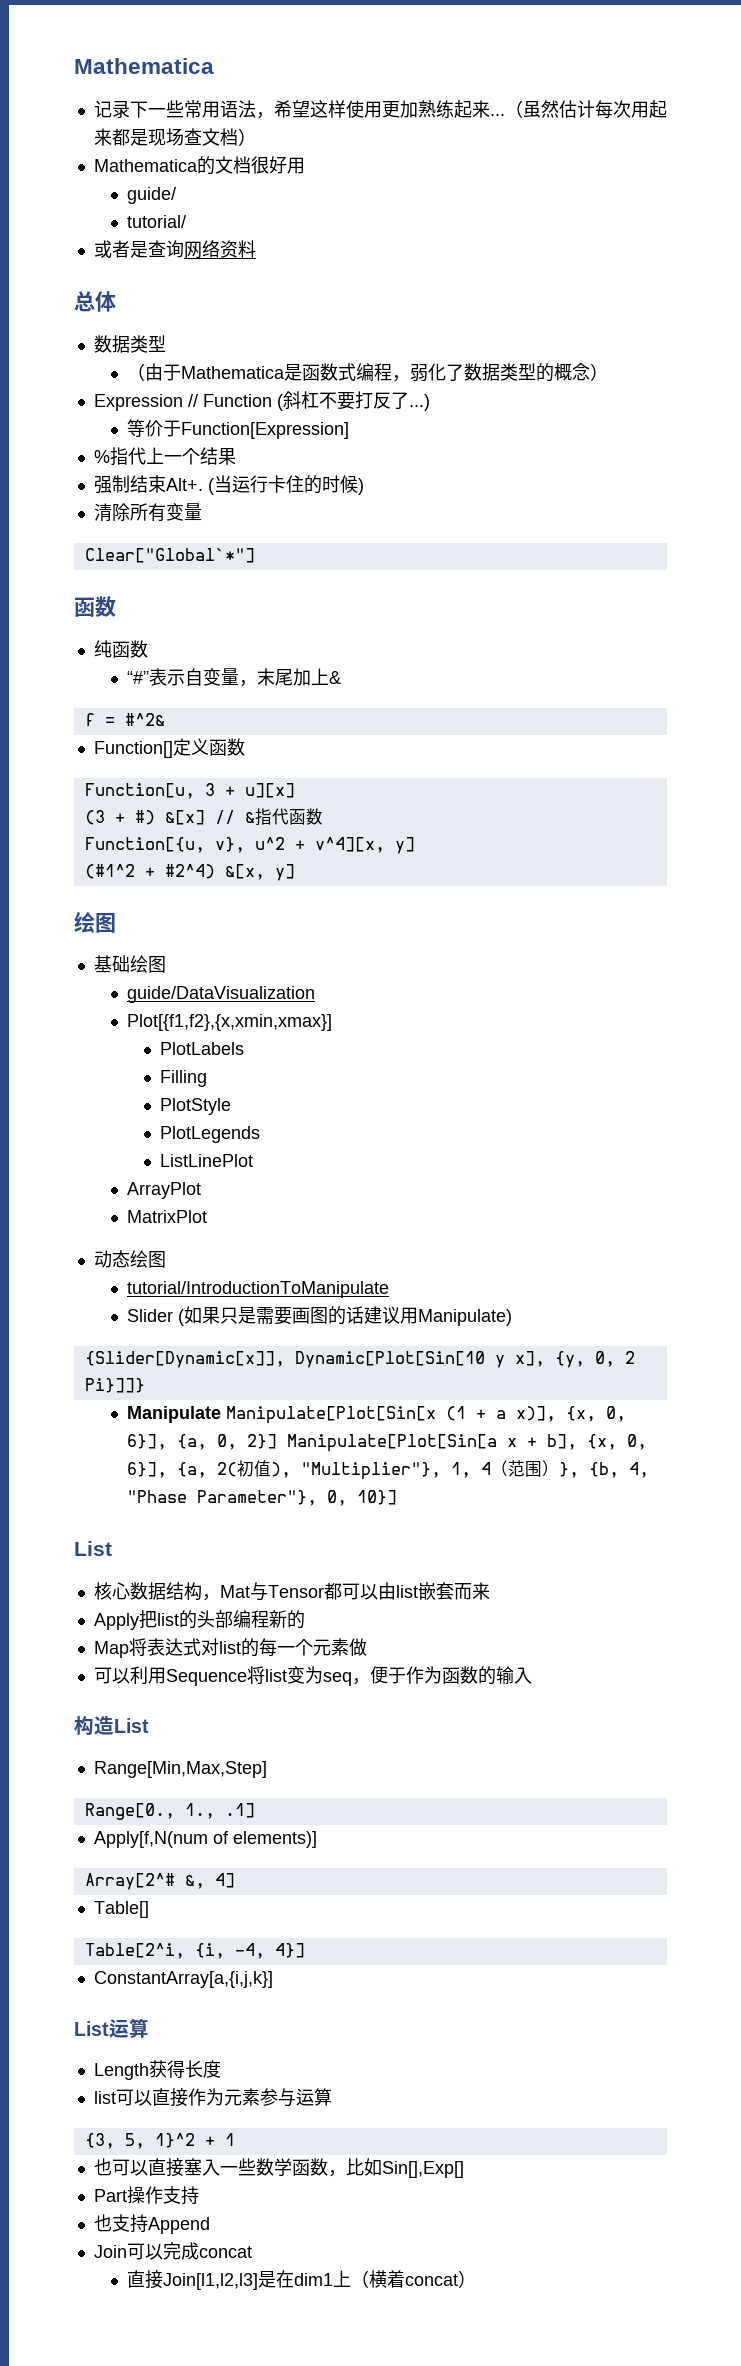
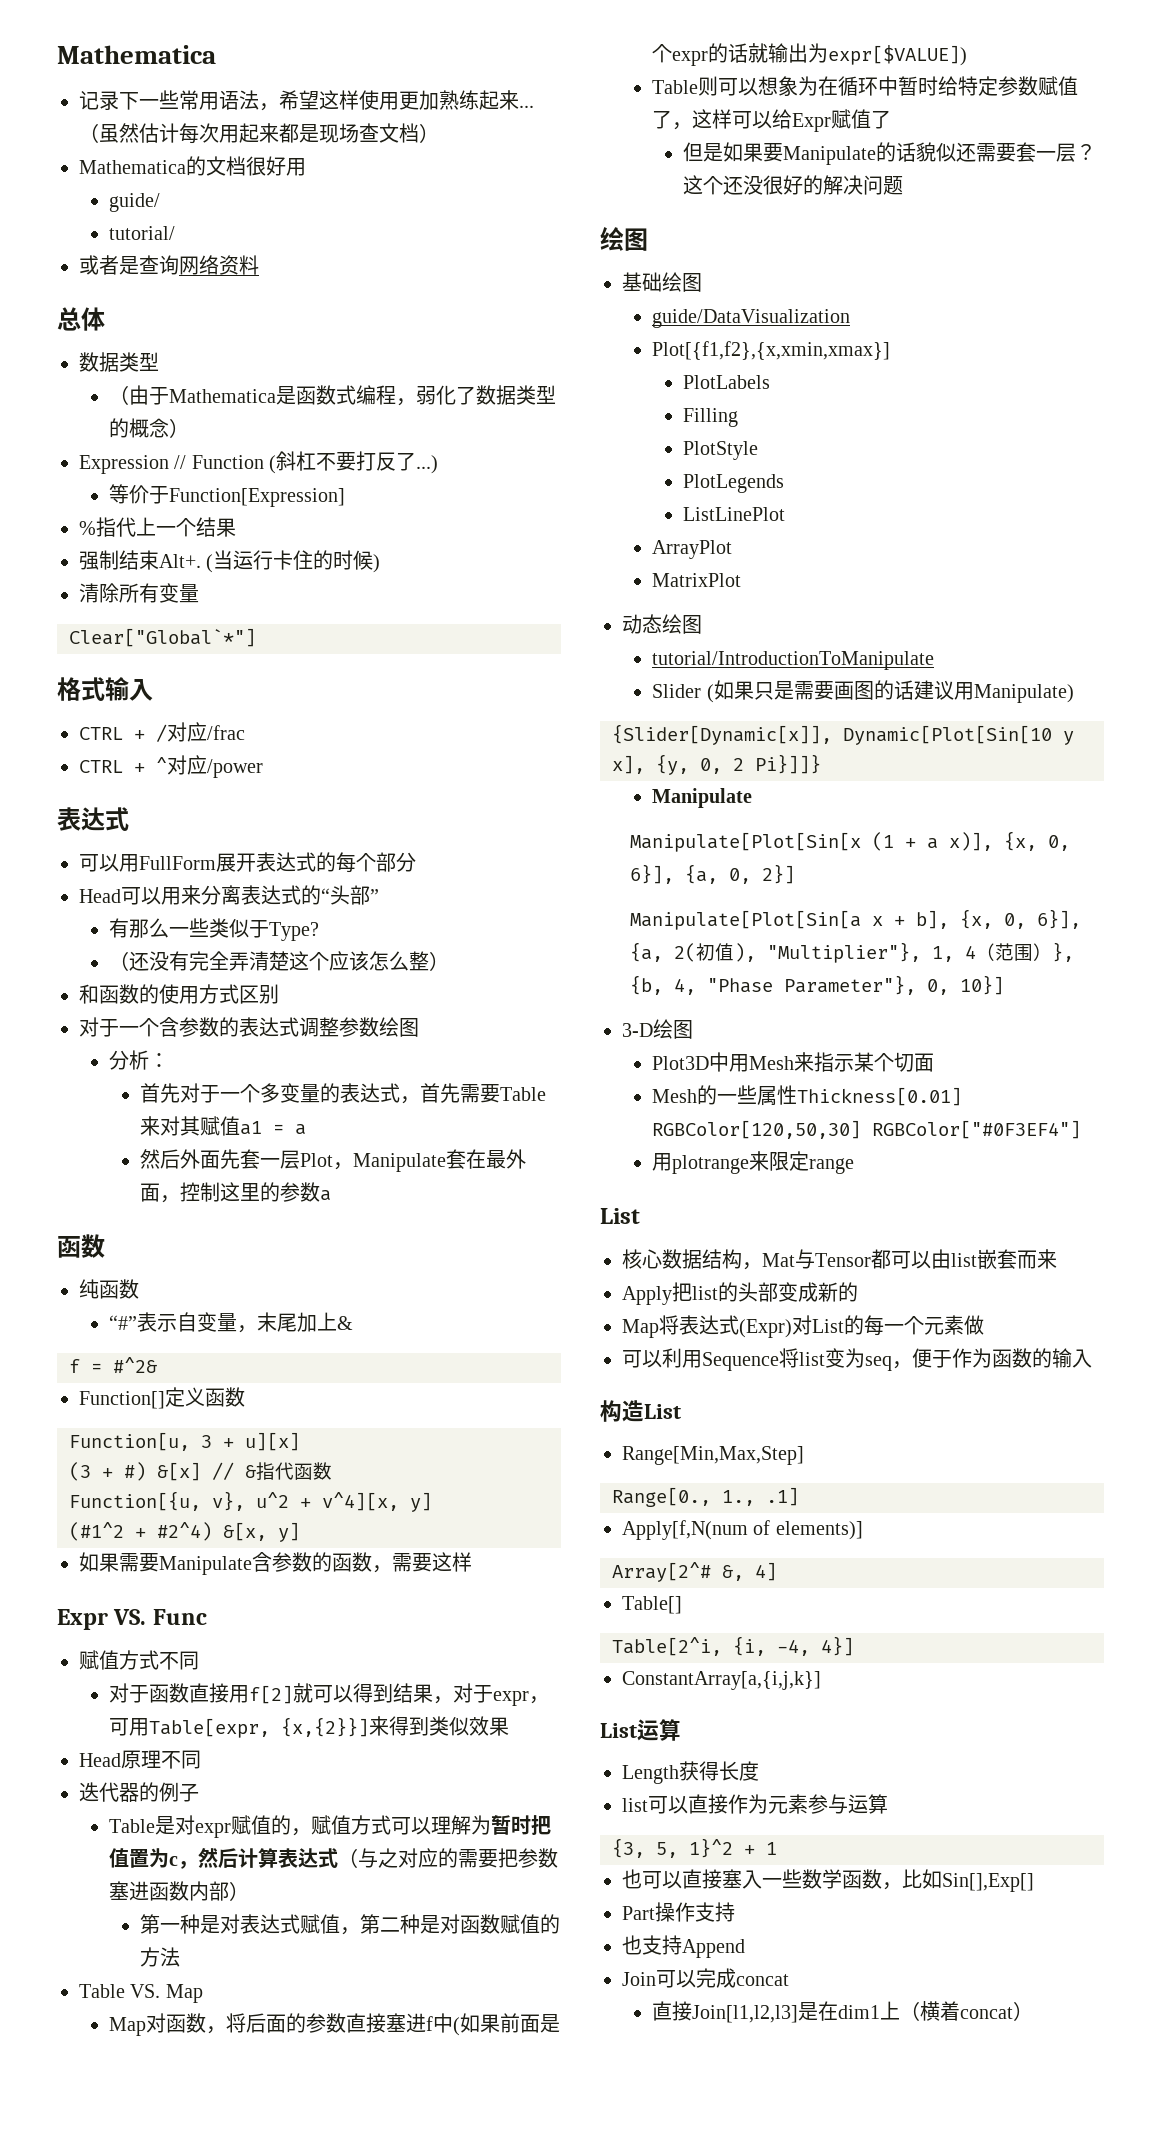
+ 格式输入
+ CTRL + /对应/frac
+ CTRL + ^对应/power
+ 表达式
+ 可以用FullForm展开表达式的每个部分
+ Head可以用来分离表达式的“头部”
+ 有那么一些类似于Type?
+ （还没有完全弄清楚这个应该怎么整）
+ 和函数的使用方式区别
+ 对于一个含参数的表达式调整参数绘图
+ 分析：
+ 首先对于一个多变量的表达式，首先需要Table来对其赋值a1 = a
+ 然后外面先套一层Plot，Manipulate套在最外面，控制这里的参数a
+ 如果需要Manipulate含参数的函数，需要这样
+ Expr VS. Func
+ 赋值方式不同
+ 对于函数直接用f[2]就可以得到结果，对于expr，可用Table[expr, {x,{2}}]来得到类似效果
+ Head原理不同
+ 迭代器的例子
+ Table是对expr赋值的，赋值方式可以理解为暂时把值置为c，然后计算表达式（与之对应的需要把参数塞进函数内部）
+ 第一种是对表达式赋值，第二种是对函数赋值的方法
+ Table VS. Map
+ Map对函数，将后面的参数直接塞进f中(如果前面是个expr的话就输出为expr[$VALUE])
+ Table则可以想象为在循环中暂时给特定参数赋值了，这样可以给Expr赋值了
+ 但是如果要Manipulate的话貌似还需要套一层？这个还没很好的解决问题
  {Slider[Dynamic[x]], Dynamic[Plot[Sin[10 y x], {y, 0, 2 Pi}]]}
- Manipulate Manipulate[Plot[Sin[x (1 + a x)], {x, 0, 6}], {a, 0, 2}] Manipulate[Plot[Sin[a x + b], {x, 0, 6}], {a, 2(初值), "Multiplier"}, 1, 4（范围）}, {b, 4, "Phase Parameter"}, 0, 10}]
+ Manipulate
+ Manipulate[Plot[Sin[x (1 + a x)], {x, 0, 6}], {a, 0, 2}]
+ Manipulate[Plot[Sin[a x + b], {x, 0, 6}], {a, 2(初值), "Multiplier"}, 1, 4（范围）}, {b, 4, "Phase Parameter"}, 0, 10}]
+ 3-D绘图
+ Plot3D中用Mesh来指示某个切面
+ Mesh的一些属性Thickness[0.01] RGBColor[120,50,30] RGBColor["#0F3EF4"]
+ 用plotrange来限定range
- Apply把list的头部编程新的
+ Apply把list的头部变成新的
- Map将表达式对list的每一个元素做
+ Map将表达式(Expr)对List的每一个元素做

